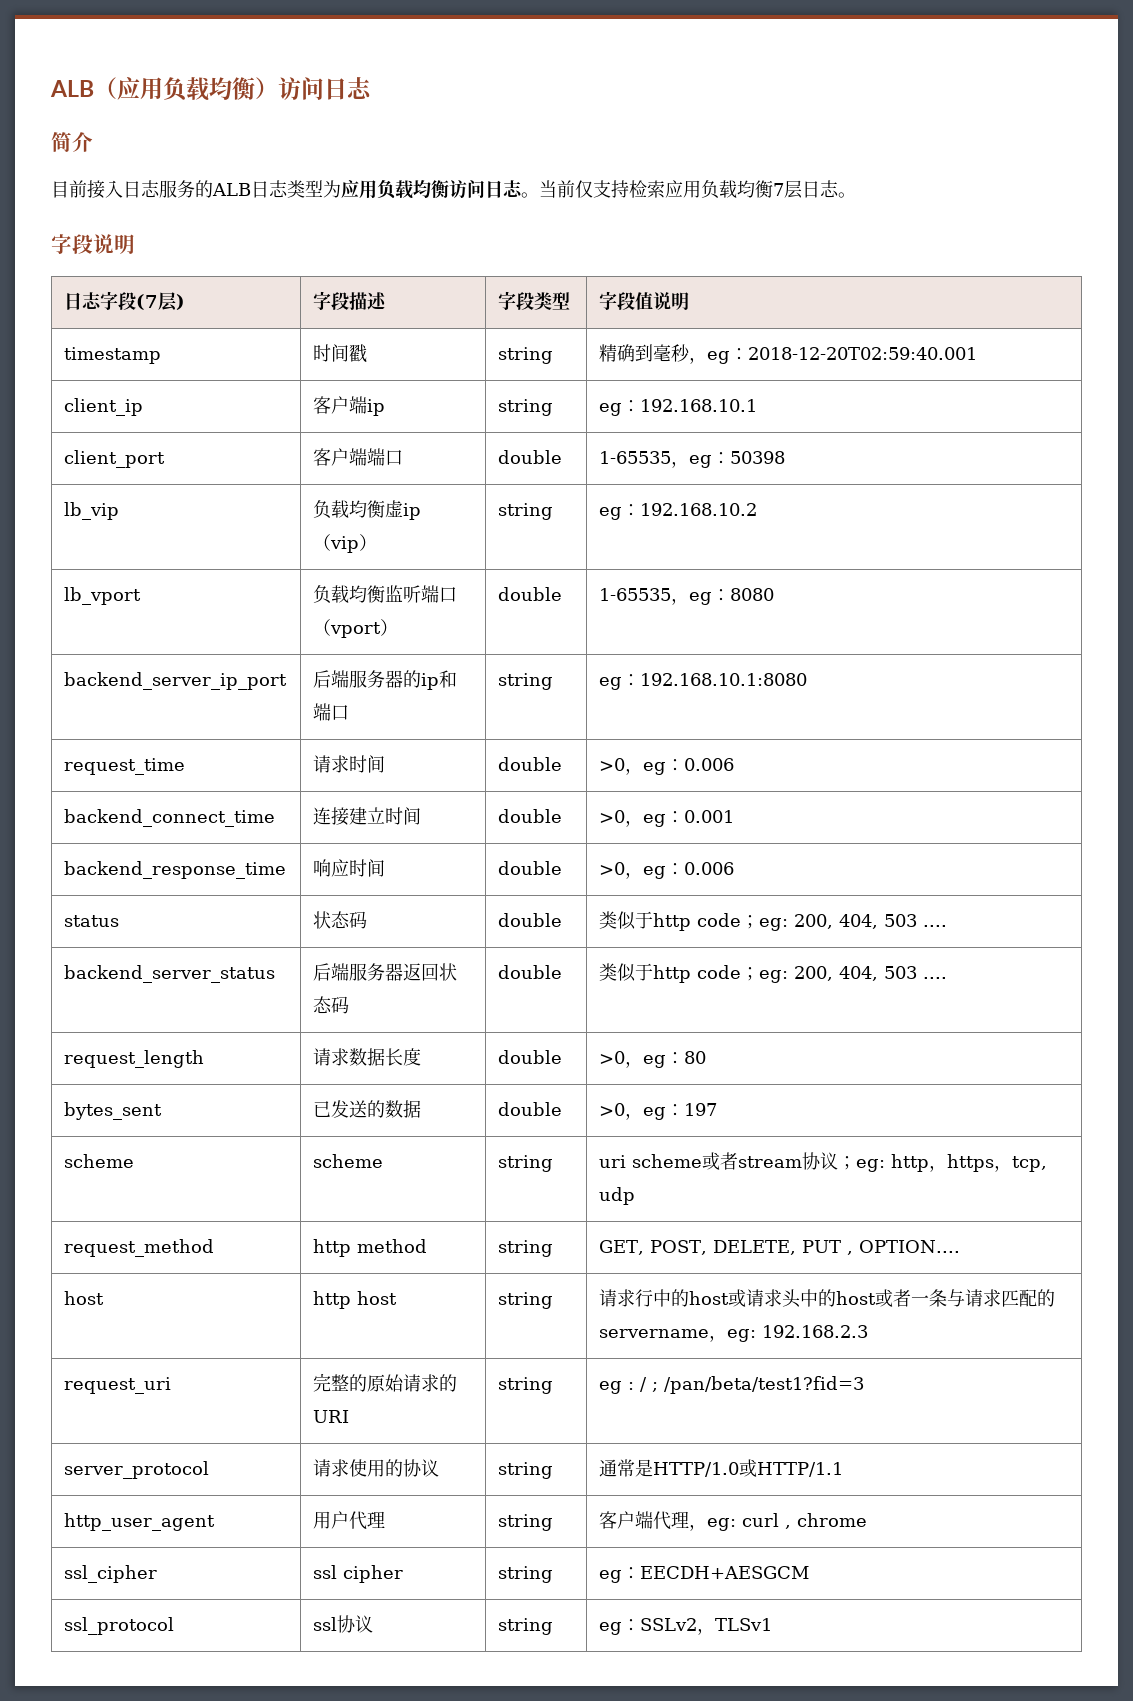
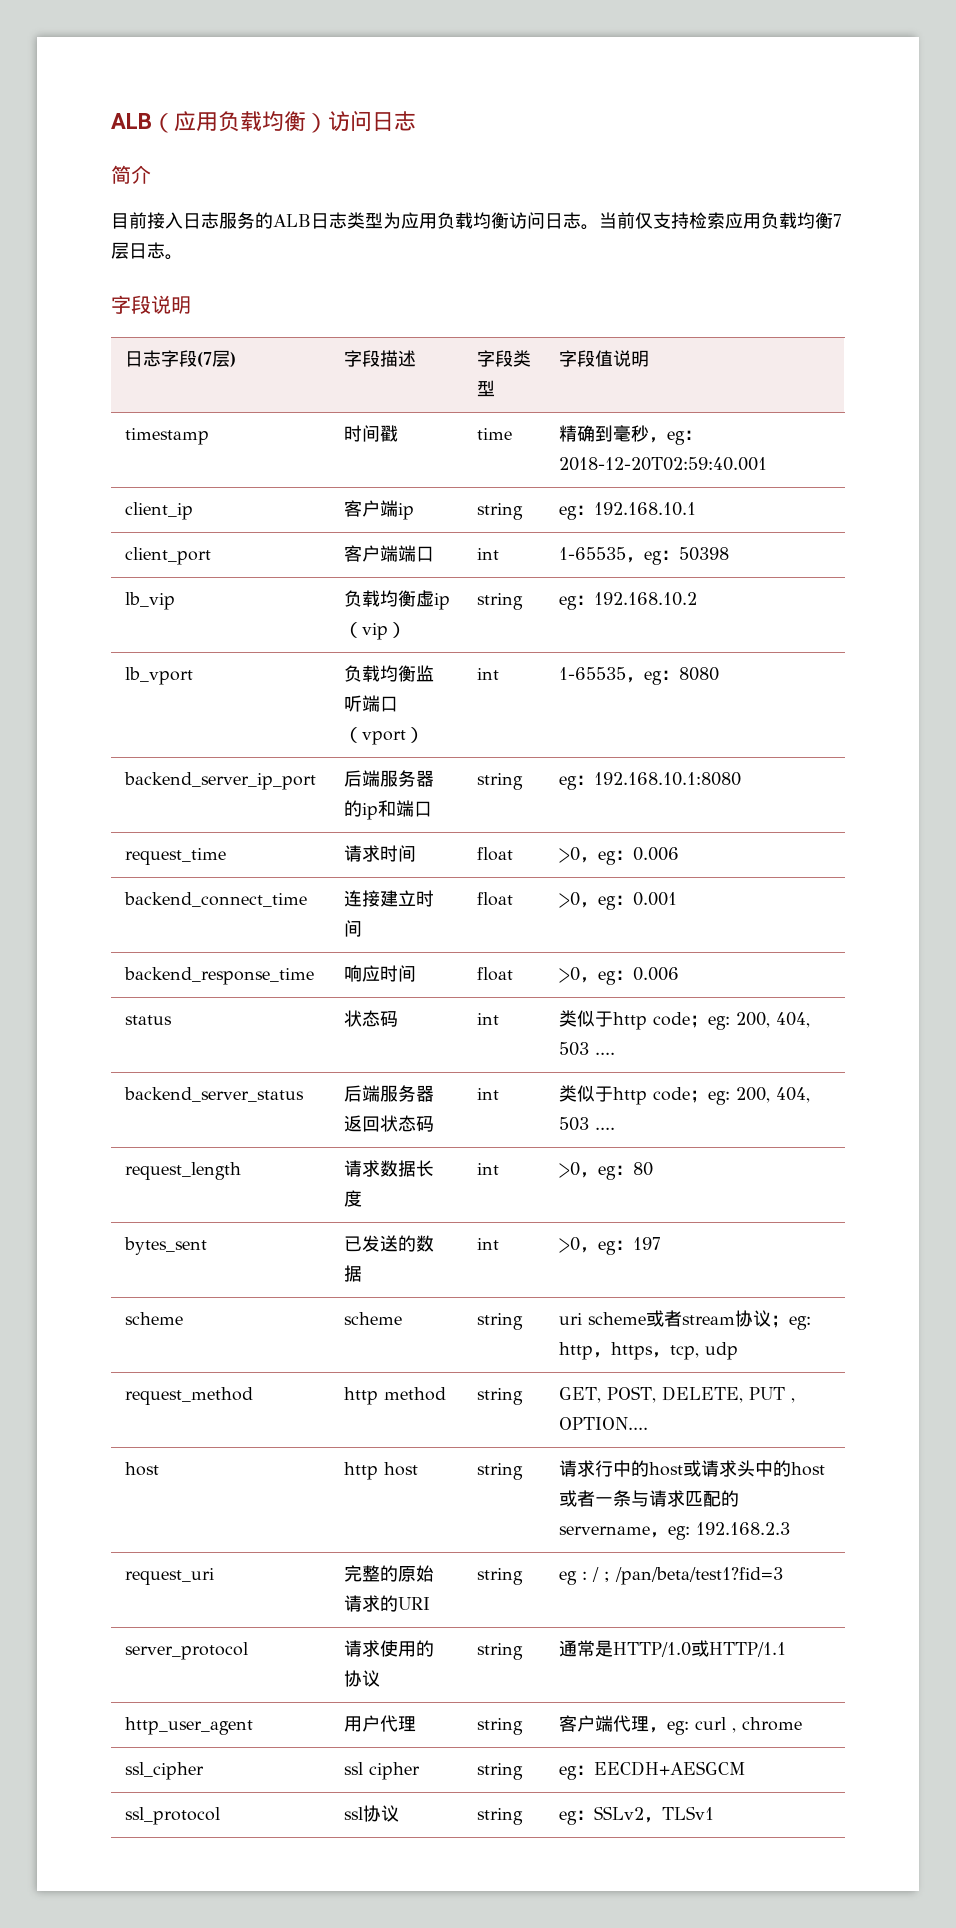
- timestamp | 时间戳 | string | 精确到毫秒，eg：2018-12-20T02:59:40.001
+ timestamp | 时间戳 | time | 精确到毫秒，eg：2018-12-20T02:59:40.001
- client_port | 客户端端口 | double | 1-65535，eg：50398
+ client_port | 客户端端口 | int | 1-65535，eg：50398
- lb_vport | 负载均衡监听端口（vport） | double | 1-65535，eg：8080
+ lb_vport | 负载均衡监听端口（vport） | int | 1-65535，eg：8080
- request_time | 请求时间 | double | >0，eg：0.006
+ request_time | 请求时间 | float | >0，eg：0.006
- backend_connect_time | 连接建立时间 | double | >0，eg：0.001
+ backend_connect_time | 连接建立时间 | float | >0，eg：0.001
- backend_response_time | 响应时间 | double | >0，eg：0.006
+ backend_response_time | 响应时间 | float | >0，eg：0.006
- status | 状态码 | double | 类似于http code；eg: 200, 404, 503 ....
+ status | 状态码 | int | 类似于http code；eg: 200, 404, 503 ....
- backend_server_status | 后端服务器返回状态码 | double | 类似于http code；eg: 200, 404, 503 ....
+ backend_server_status | 后端服务器返回状态码 | int | 类似于http code；eg: 200, 404, 503 ....
- request_length | 请求数据长度 | double | >0，eg：80
+ request_length | 请求数据长度 | int | >0，eg：80
- bytes_sent | 已发送的数据 | double | >0，eg：197
+ bytes_sent | 已发送的数据 | int | >0，eg：197

